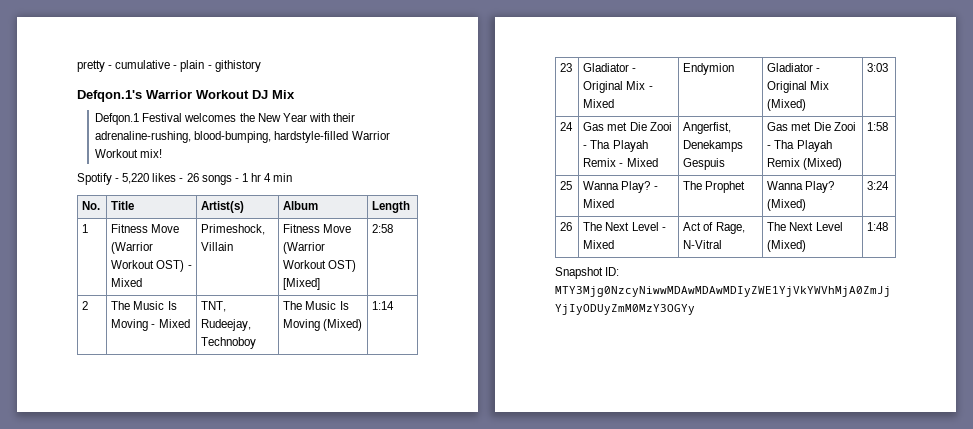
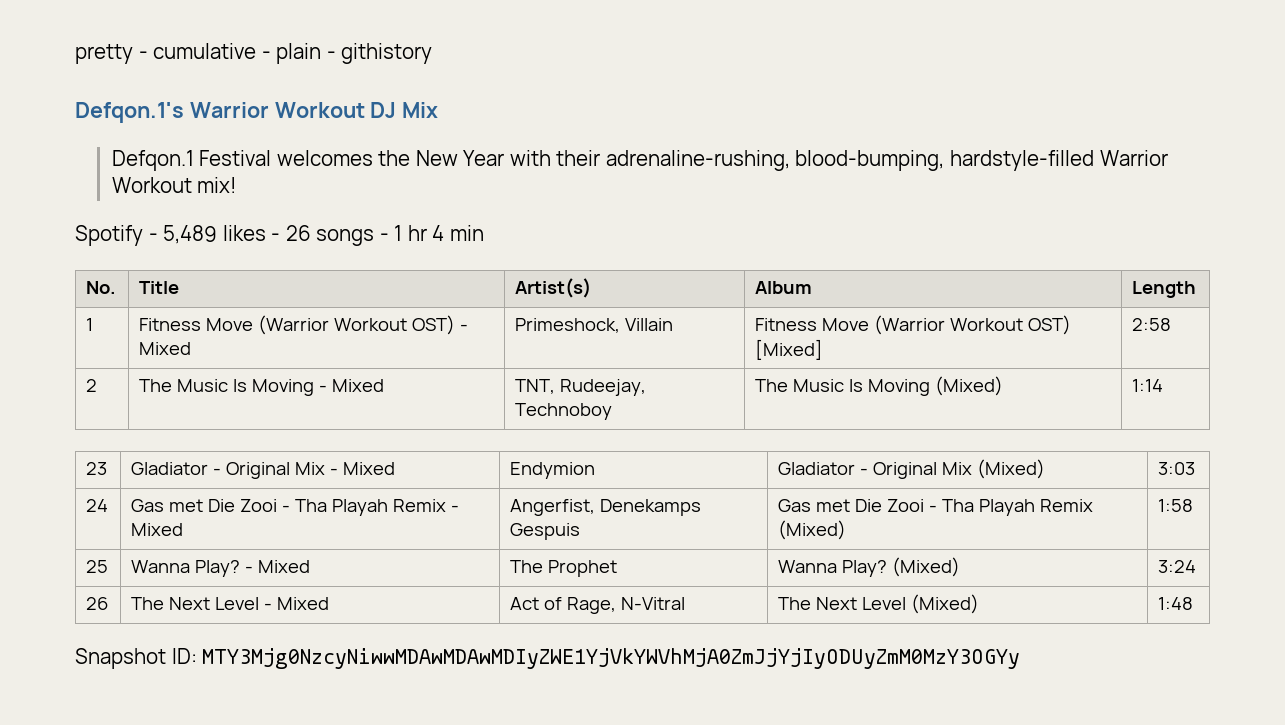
- Spotify - 5,220 likes - 26 songs - 1 hr 4 min
+ Spotify - 5,489 likes - 26 songs - 1 hr 4 min

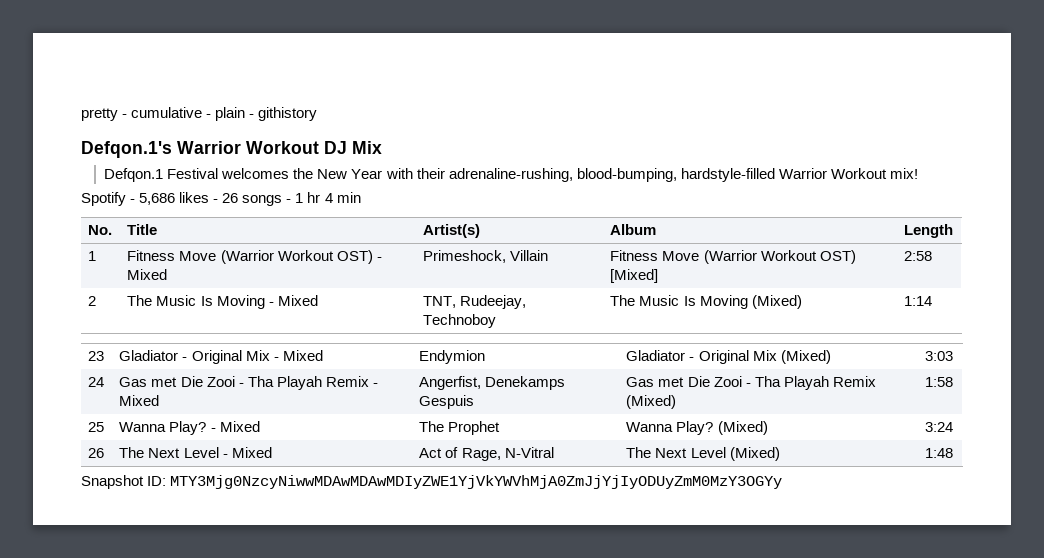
- Spotify - 5,489 likes - 26 songs - 1 hr 4 min
+ Spotify - 5,686 likes - 26 songs - 1 hr 4 min

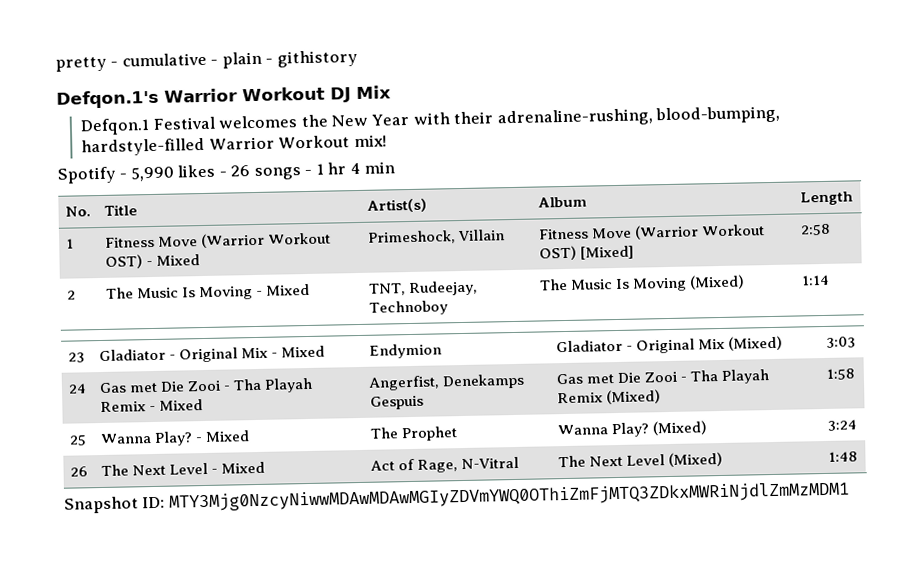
- Spotify - 5,686 likes - 26 songs - 1 hr 4 min
+ Spotify - 5,990 likes - 26 songs - 1 hr 4 min
- Snapshot ID: MTY3Mjg0NzcyNiwwMDAwMDAwMDIyZWE1YjVkYWVhMjA0ZmJjYjIyODUyZmM0MzY3OGYy
+ Snapshot ID: MTY3Mjg0NzcyNiwwMDAwMDAwMGIyZDVmYWQ0OThiZmFjMTQ3ZDkxMWRiNjdlZmMzMDM1

